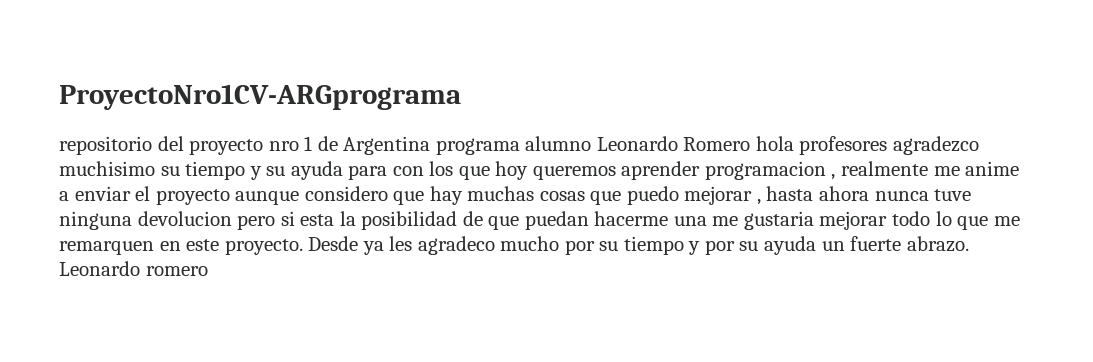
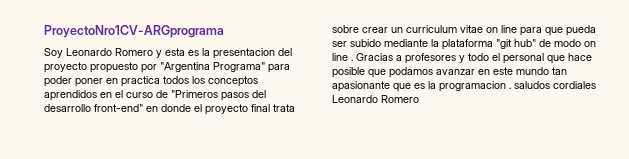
- repositorio del proyecto nro 1 de Argentina programa alumno Leonardo Romero hola profesores agradezco muchisimo su tiempo y su ayuda para con los que hoy queremos aprender programacion , realmente me anime a enviar el proyecto aunque considero que hay muchas cosas que puedo mejorar , hasta ahora nunca tuve ninguna devolucion pero si esta la posibilidad de que puedan hacerme una me gustaria mejorar todo lo que me remarquen en este proyecto. Desde ya les agradeco mucho por su tiempo y por su ayuda un fuerte abrazo. Leonardo romero
+ Soy Leonardo Romero y esta es la presentacion del proyecto propuesto por "Argentina Programa" para poder poner en practica todos los conceptos aprendidos en el curso de "Primeros pasos del desarrollo front-end" en donde el proyecto final trata sobre crear un curriculum vitae on line para que pueda ser subido mediante la plataforma "git hub" de modo on line . Gracias a profesores y todo el personal que hace posible que podamos avanzar en este mundo tan apasionante que es la programacion . saludos cordiales Leonardo Romero

